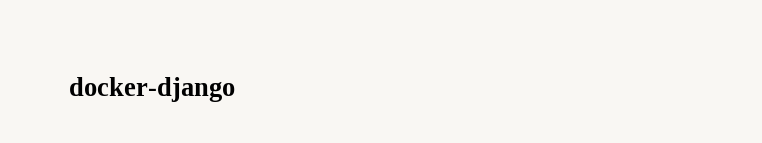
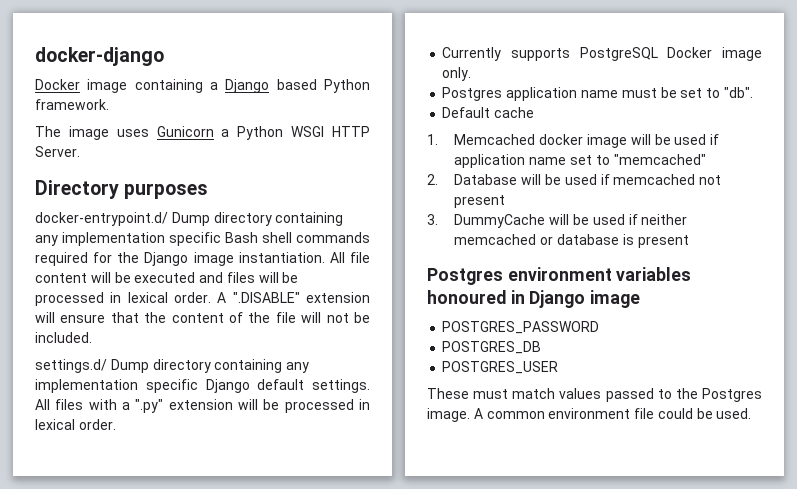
+ Docker image containing a Django based Python framework.
+ The image uses Gunicorn a Python WSGI HTTP Server.
+ Directory purposes
+ docker-entrypoint.d/ Dump directory containing any implementation specific Bash shell commands required for the Django image instantiation. All file content will be executed and files will be processed in lexical order. A ".DISABLE" extension will ensure that the content of the file will not be included.
+ settings.d/ Dump directory containing any implementation specific Django default settings. All files with a ".py" extension will be processed in lexical order.
+ Currently supports PostgreSQL Docker image only.
+ Postgres application name must be set to "db".
+ Default cache
+ 1. Memcached docker image will be used if application name set to "memcached"
+ 2. Database will be used if memcached not present
+ 3. DummyCache will be used if neither memcached or database is present
+ Postgres environment variables honoured in Django image
+ POSTGRES_PASSWORD
+ POSTGRES_DB
+ POSTGRES_USER
+ These must match values passed to the Postgres image. A common environment file could be used.

